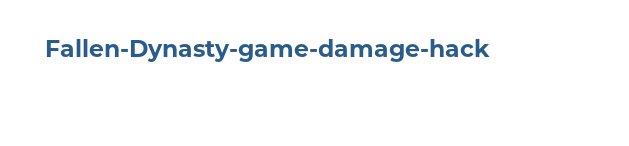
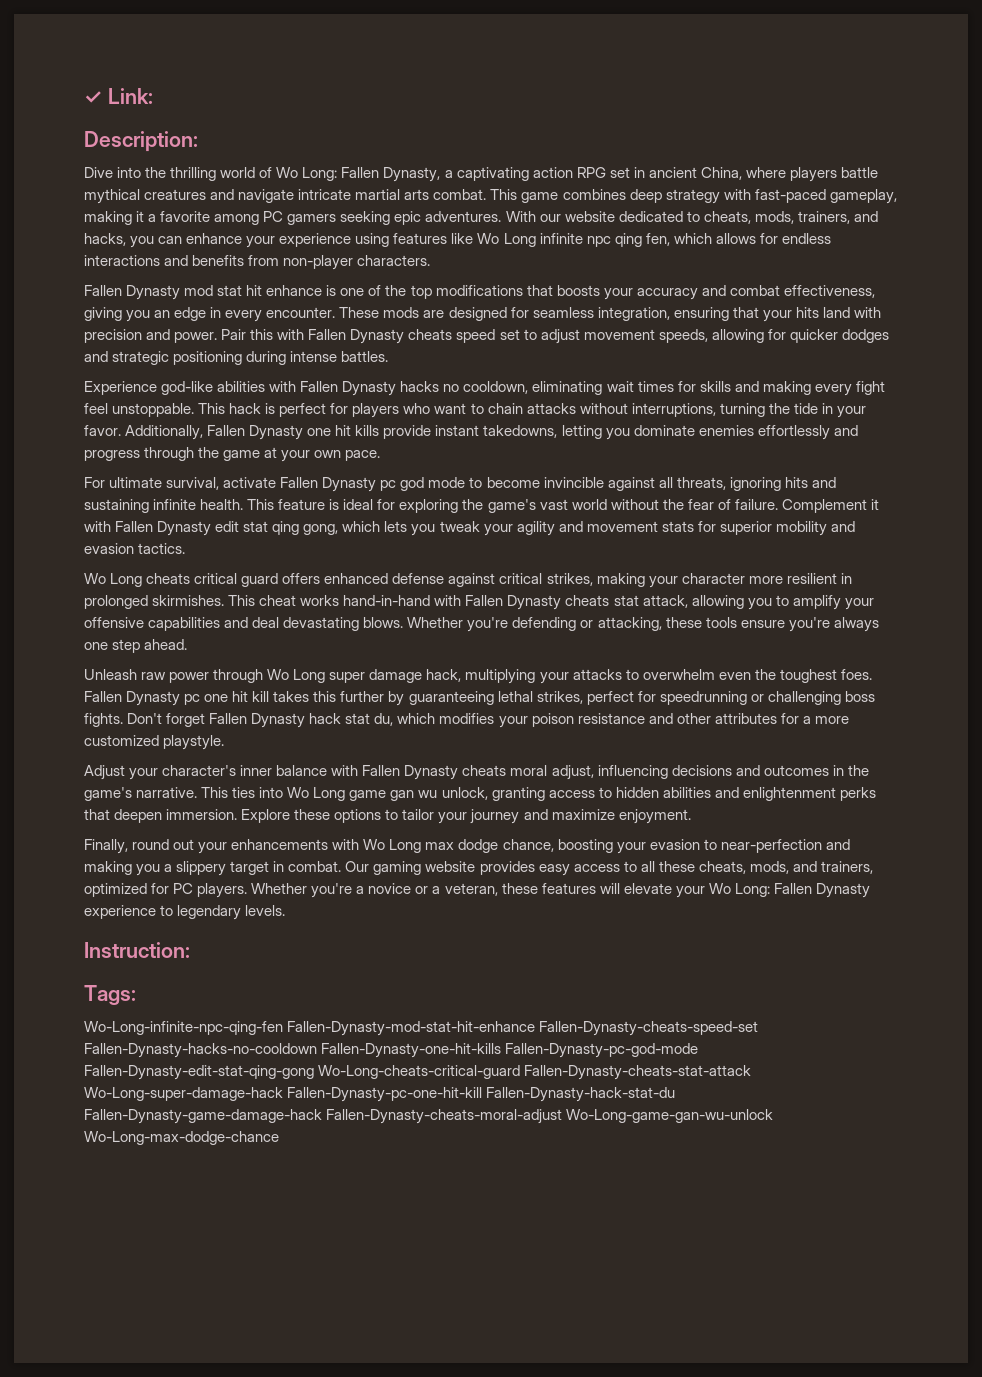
- Fallen-Dynasty-game-damage-hack
+ ✓ Link:
+ Description:
+ Dive into the thrilling world of Wo Long: Fallen Dynasty, a captivating action RPG set in ancient China, where players battle mythical creatures and navigate intricate martial arts combat. This game combines deep strategy with fast-paced gameplay, making it a favorite among PC gamers seeking epic adventures. With our website dedicated to cheats, mods, trainers, and hacks, you can enhance your experience using features like Wo Long infinite npc qing fen, which allows for endless interactions and benefits from non-player characters.
+ Fallen Dynasty mod stat hit enhance is one of the top modifications that boosts your accuracy and combat effectiveness, giving you an edge in every encounter. These mods are designed for seamless integration, ensuring that your hits land with precision and power. Pair this with Fallen Dynasty cheats speed set to adjust movement speeds, allowing for quicker dodges and strategic positioning during intense battles.
+ Experience god-like abilities with Fallen Dynasty hacks no cooldown, eliminating wait times for skills and making every fight feel unstoppable. This hack is perfect for players who want to chain attacks without interruptions, turning the tide in your favor. Additionally, Fallen Dynasty one hit kills provide instant takedowns, letting you dominate enemies effortlessly and progress through the game at your own pace.
+ For ultimate survival, activate Fallen Dynasty pc god mode to become invincible against all threats, ignoring hits and sustaining infinite health. This feature is ideal for exploring the game's vast world without the fear of failure. Complement it with Fallen Dynasty edit stat qing gong, which lets you tweak your agility and movement stats for superior mobility and evasion tactics.
+ Wo Long cheats critical guard offers enhanced defense against critical strikes, making your character more resilient in prolonged skirmishes. This cheat works hand-in-hand with Fallen Dynasty cheats stat attack, allowing you to amplify your offensive capabilities and deal devastating blows. Whether you're defending or attacking, these tools ensure you're always one step ahead.
+ Unleash raw power through Wo Long super damage hack, multiplying your attacks to overwhelm even the toughest foes. Fallen Dynasty pc one hit kill takes this further by guaranteeing lethal strikes, perfect for speedrunning or challenging boss fights. Don't forget Fallen Dynasty hack stat du, which modifies your poison resistance and other attributes for a more customized playstyle.
+ Adjust your character's inner balance with Fallen Dynasty cheats moral adjust, influencing decisions and outcomes in the game's narrative. This ties into Wo Long game gan wu unlock, granting access to hidden abilities and enlightenment perks that deepen immersion. Explore these options to tailor your journey and maximize enjoyment.
+ Finally, round out your enhancements with Wo Long max dodge chance, boosting your evasion to near-perfection and making you a slippery target in combat. Our gaming website provides easy access to all these cheats, mods, and trainers, optimized for PC players. Whether you're a novice or a veteran, these features will elevate your Wo Long: Fallen Dynasty experience to legendary levels.
+ Instruction:
+ Tags:
+ Wo-Long-infinite-npc-qing-fen Fallen-Dynasty-mod-stat-hit-enhance Fallen-Dynasty-cheats-speed-set Fallen-Dynasty-hacks-no-cooldown Fallen-Dynasty-one-hit-kills Fallen-Dynasty-pc-god-mode Fallen-Dynasty-edit-stat-qing-gong Wo-Long-cheats-critical-guard Fallen-Dynasty-cheats-stat-attack Wo-Long-super-damage-hack Fallen-Dynasty-pc-one-hit-kill Fallen-Dynasty-hack-stat-du Fallen-Dynasty-game-damage-hack Fallen-Dynasty-cheats-moral-adjust Wo-Long-game-gan-wu-unlock Wo-Long-max-dodge-chance

